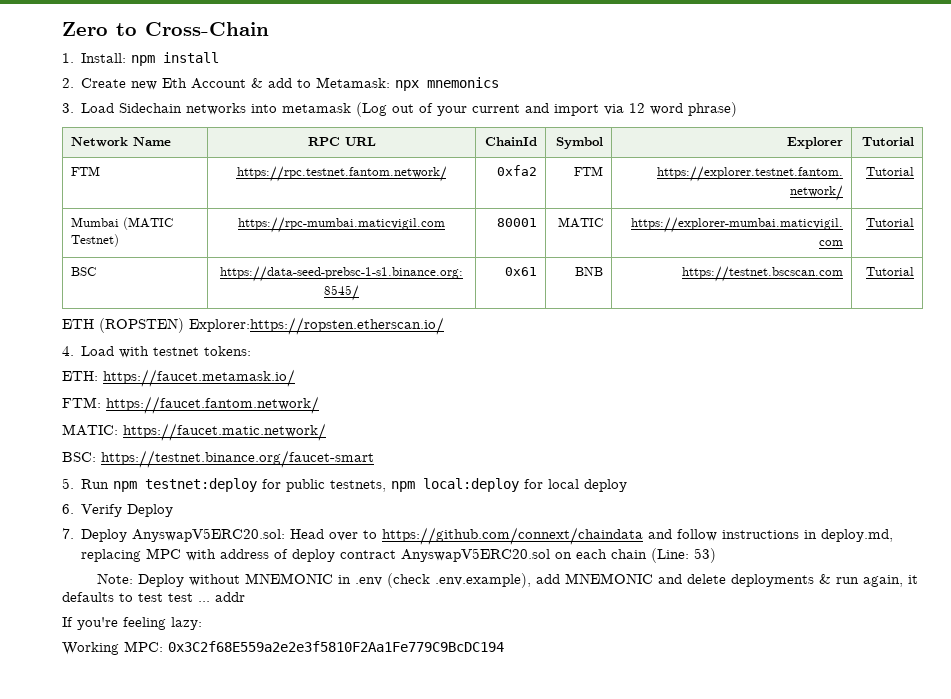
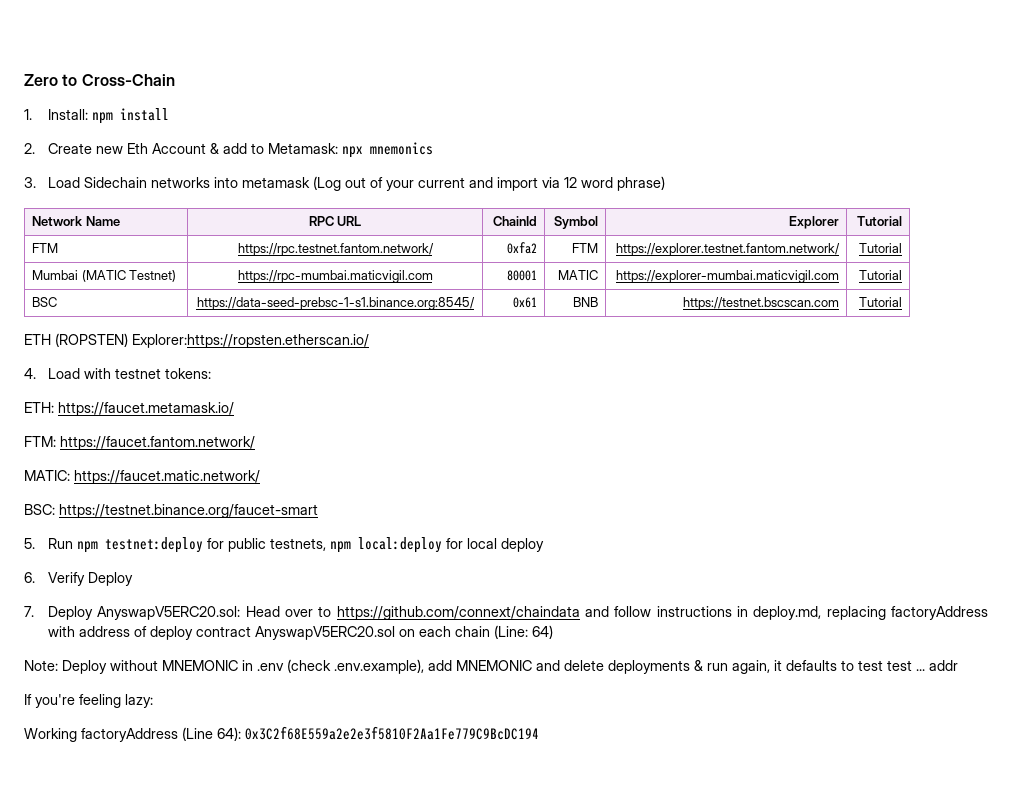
- 7. Deploy AnyswapV5ERC20.sol: Head over to https://github.com/connext/chaindata and follow instructions in deploy.md, replacing MPC with address of deploy contract AnyswapV5ERC20.sol on each chain (Line: 53)
+ 7. Deploy AnyswapV5ERC20.sol: Head over to https://github.com/connext/chaindata and follow instructions in deploy.md, replacing factoryAddress with address of deploy contract AnyswapV5ERC20.sol on each chain (Line: 64)
- Working MPC: 0x3C2f68E559a2e2e3f5810F2Aa1Fe779C9BcDC194
+ Working factoryAddress (Line 64): 0x3C2f68E559a2e2e3f5810F2Aa1Fe779C9BcDC194

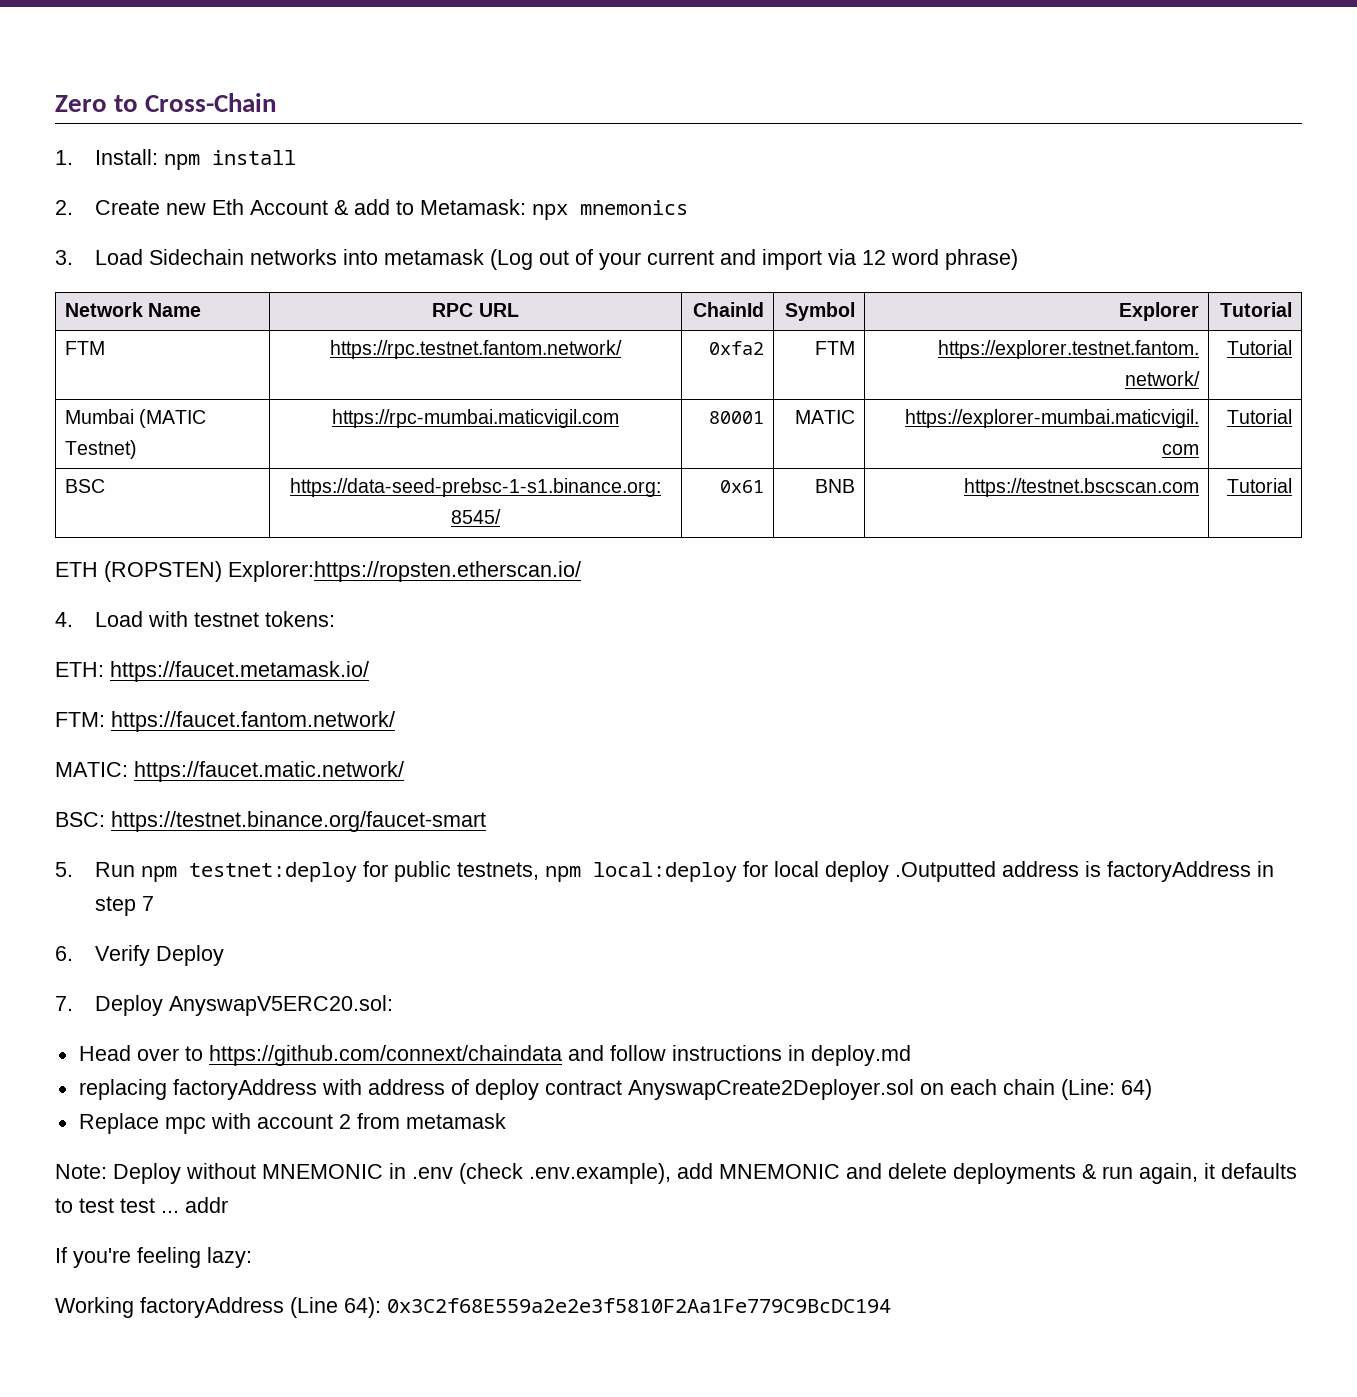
- 5. Run npm testnet:deploy for public testnets, npm local:deploy for local deploy
+ 5. Run npm testnet:deploy for public testnets, npm local:deploy for local deploy .Outputted address is factoryAddress in step 7
- 7. Deploy AnyswapV5ERC20.sol: Head over to https://github.com/connext/chaindata and follow instructions in deploy.md, replacing factoryAddress with address of deploy contract AnyswapV5ERC20.sol on each chain (Line: 64)
+ 7. Deploy AnyswapV5ERC20.sol:
+ Head over to https://github.com/connext/chaindata and follow instructions in deploy.md
+ replacing factoryAddress with address of deploy contract AnyswapCreate2Deployer.sol on each chain (Line: 64)
+ Replace mpc with account 2 from metamask

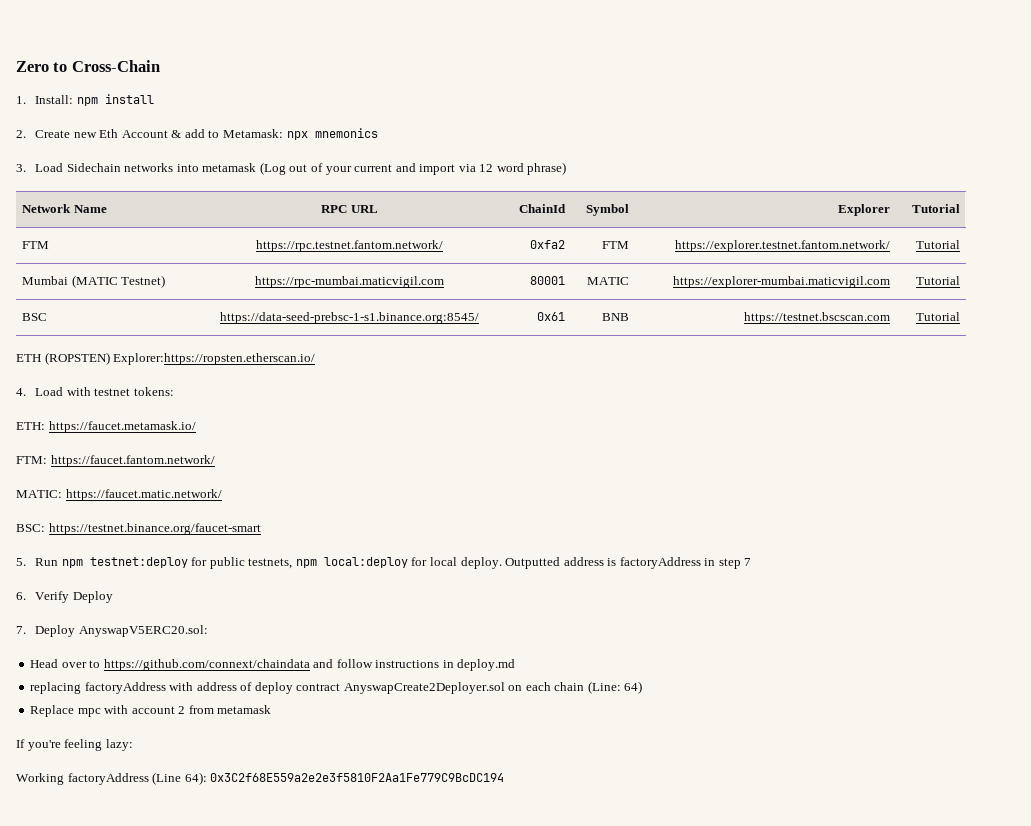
- 5. Run npm testnet:deploy for public testnets, npm local:deploy for local deploy .Outputted address is factoryAddress in step 7
+ 5. Run npm testnet:deploy for public testnets, npm local:deploy for local deploy. Outputted address is factoryAddress in step 7
- Note: Deploy without MNEMONIC in .env (check .env.example), add MNEMONIC and delete deployments & run again, it defaults to test test ... addr

